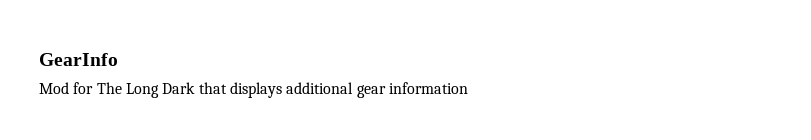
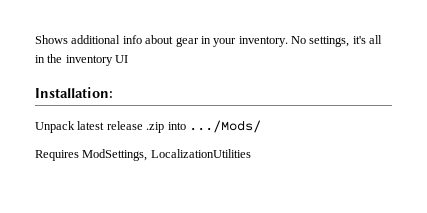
- GearInfo
- Mod for The Long Dark that displays additional gear information
+ Shows additional info about gear in your inventory. No settings, it's all in the inventory UI
+ Installation:
+ Unpack latest release .zip into .../Mods/
+ Requires ModSettings, LocalizationUtilities

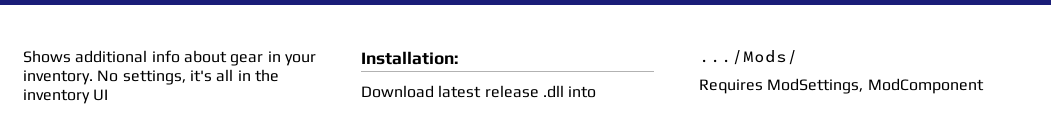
- Unpack latest release .zip into .../Mods/
+ Download latest release .dll into .../Mods/
- Requires ModSettings, LocalizationUtilities
+ Requires ModSettings, ModComponent

